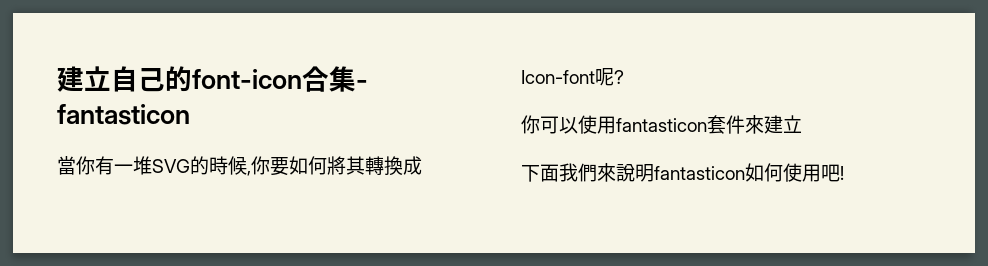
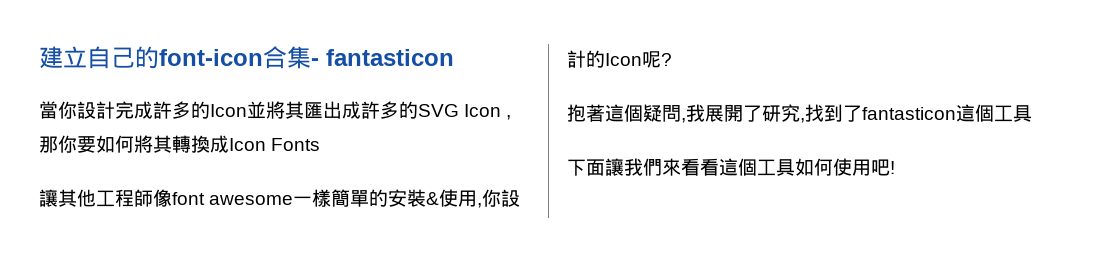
- 當你有一堆SVG的時候,你要如何將其轉換成Icon-font呢?
- 你可以使用fantasticon套件來建立
- 下面我們來說明fantasticon如何使用吧!
+ 當你設計完成許多的Icon並將其匯出成許多的SVG Icon ,那你要如何將其轉換成Icon Fonts
+ 讓其他工程師像font awesome一樣簡單的安裝&使用,你設計的Icon呢?
+ 抱著這個疑問,我展開了研究,找到了fantasticon這個工具
+ 下面讓我們來看看這個工具如何使用吧!

